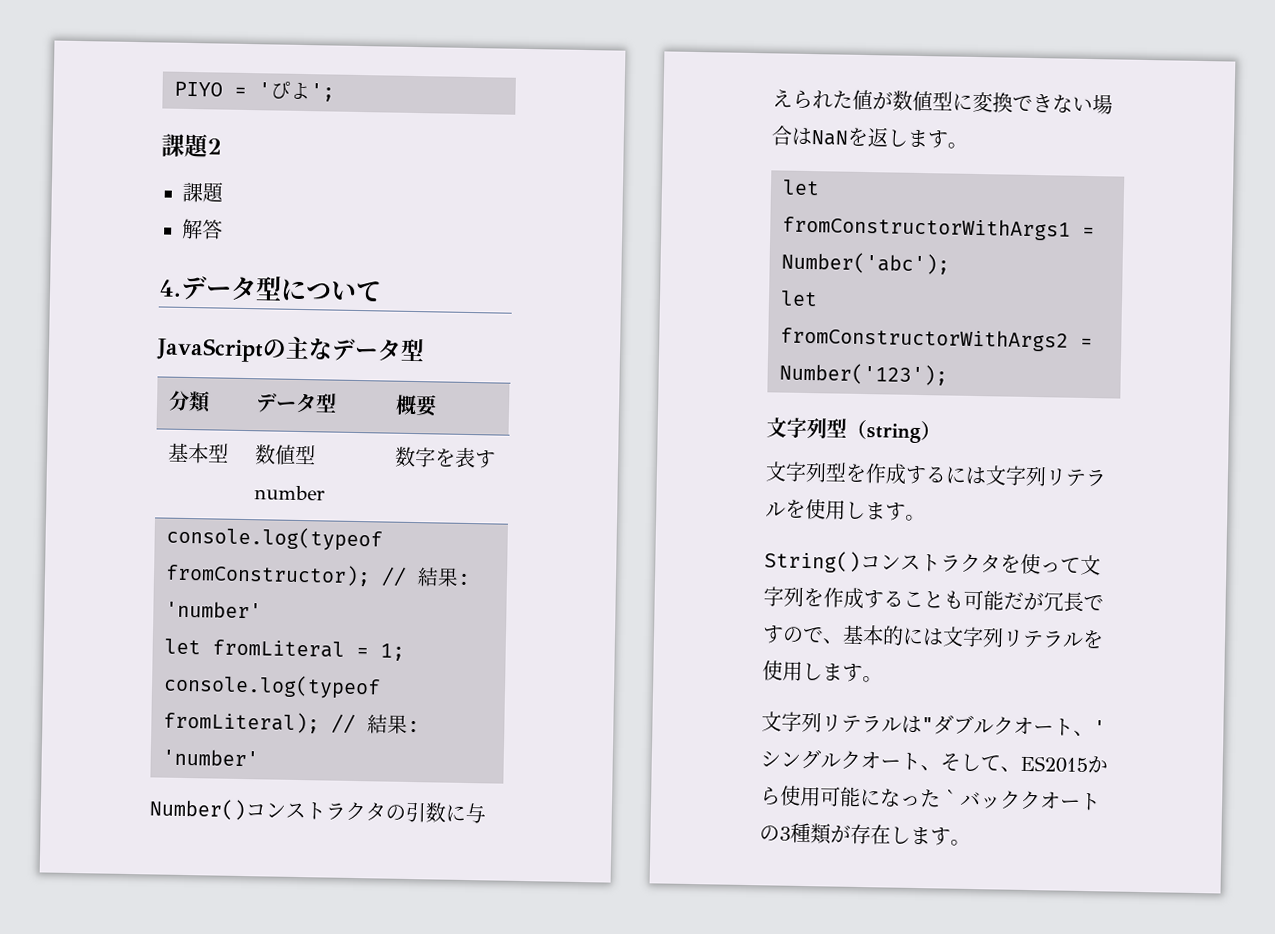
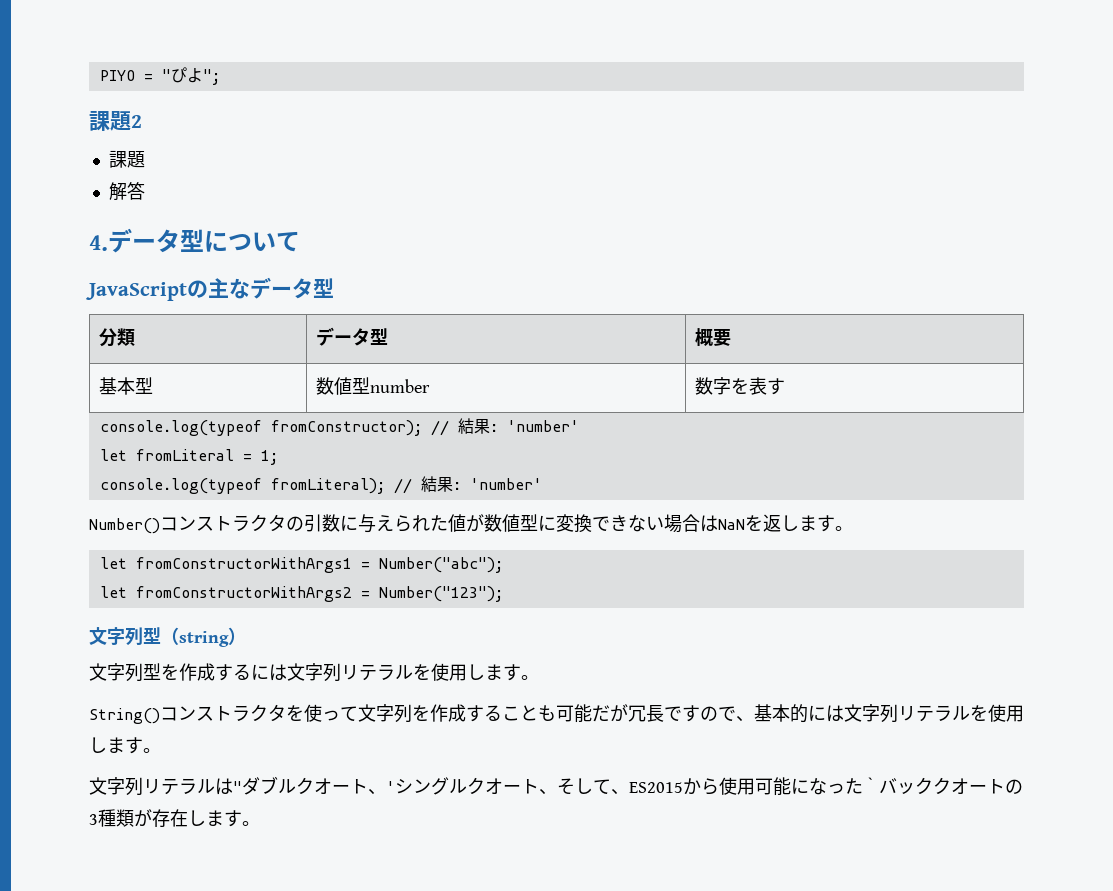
- PIYO = 'ぴよ';
+ PIYO = "ぴよ";
- let fromConstructorWithArgs1 = Number('abc');
+ let fromConstructorWithArgs1 = Number("abc");
- let fromConstructorWithArgs2 = Number('123');
+ let fromConstructorWithArgs2 = Number("123");

